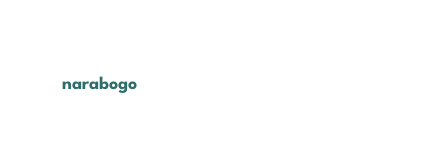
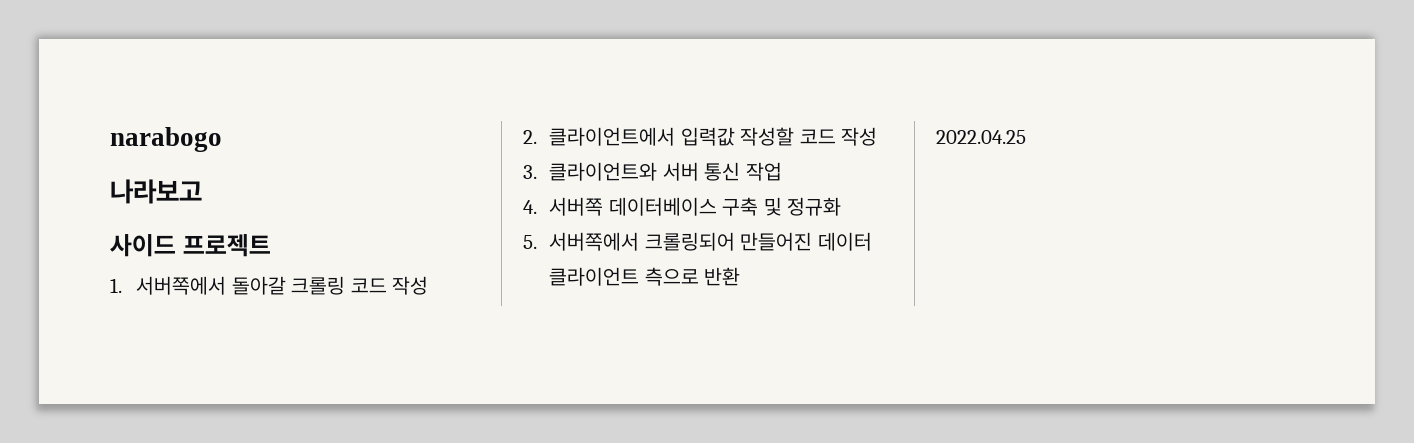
+ 나라보고
+ 사이드 프로젝트
+ 1. 서버쪽에서 돌아갈 크롤링 코드 작성
+ 2. 클라이언트에서 입력값 작성할 코드 작성
+ 3. 클라이언트와 서버 통신 작업
+ 4. 서버쪽 데이터베이스 구축 및 정규화
+ 5. 서버쪽에서 크롤링되어 만들어진 데이터 클라이언트 측으로 반환
+ 2022.04.25

